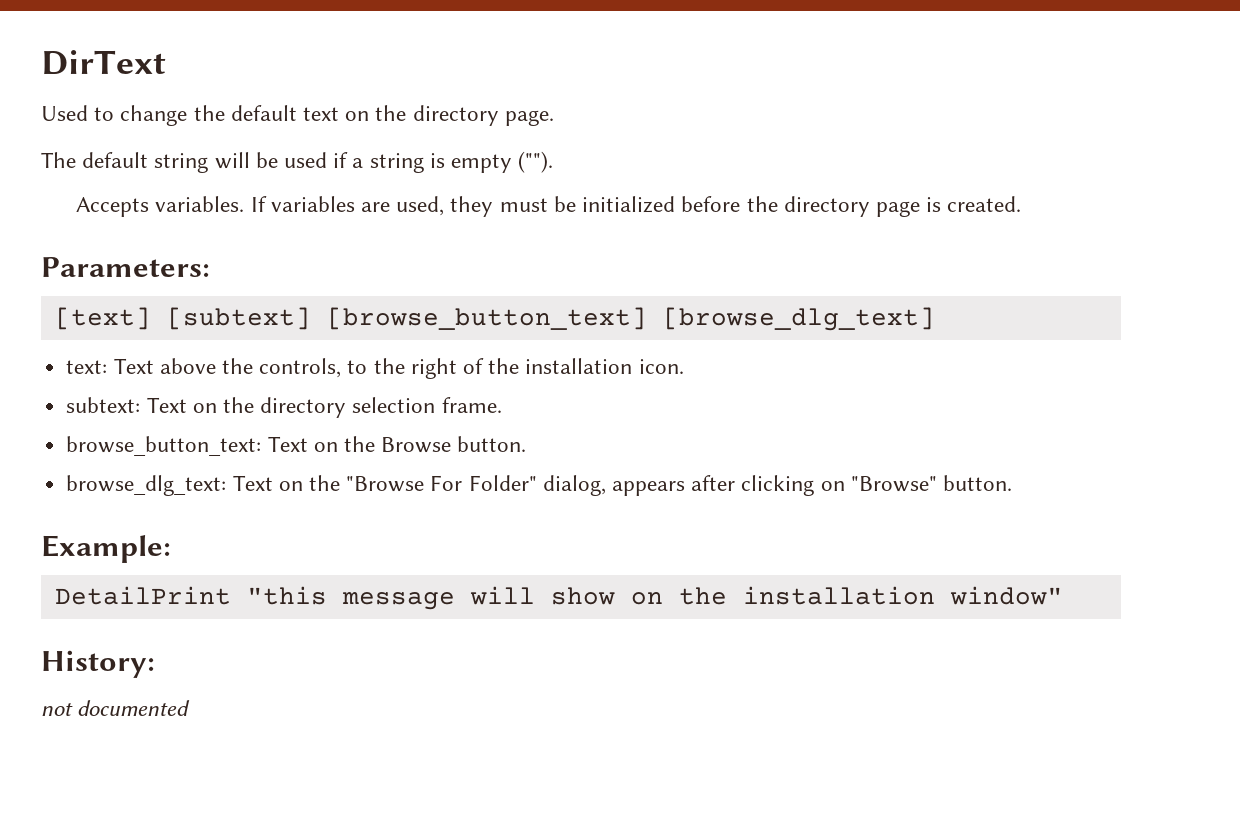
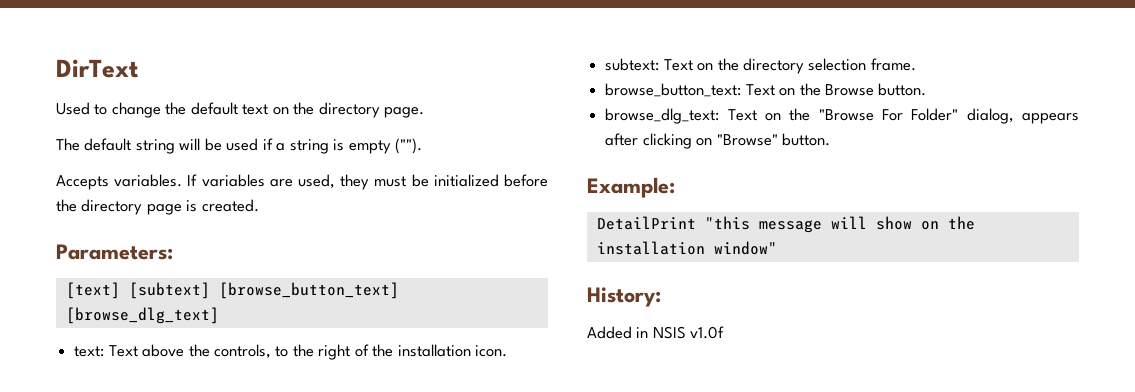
- not documented
+ Added in NSIS v1.0f

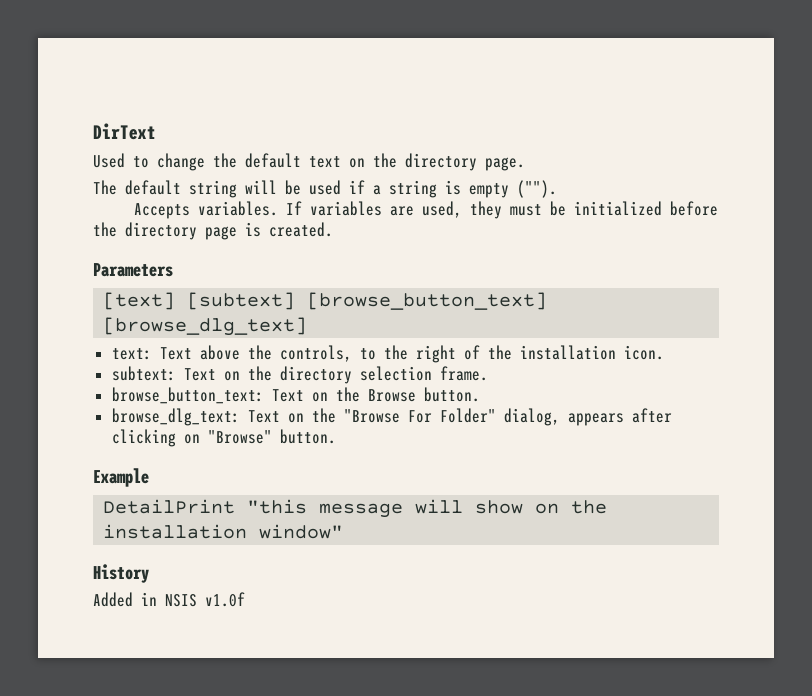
- Parameters:
+ Parameters
- Example:
+ Example
- History:
+ History

